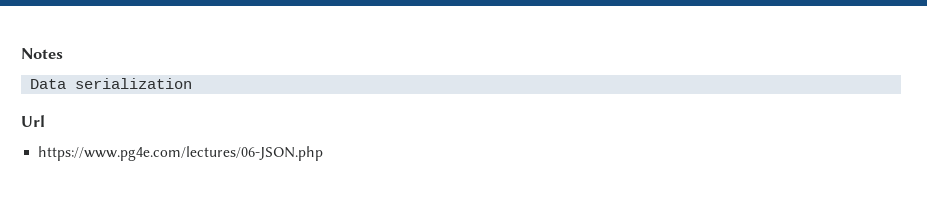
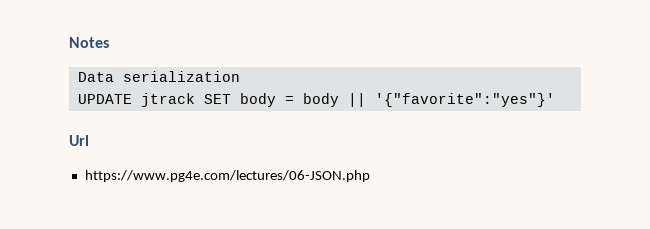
+ UPDATE jtrack SET body = body || '{"favorite":"yes"}'

